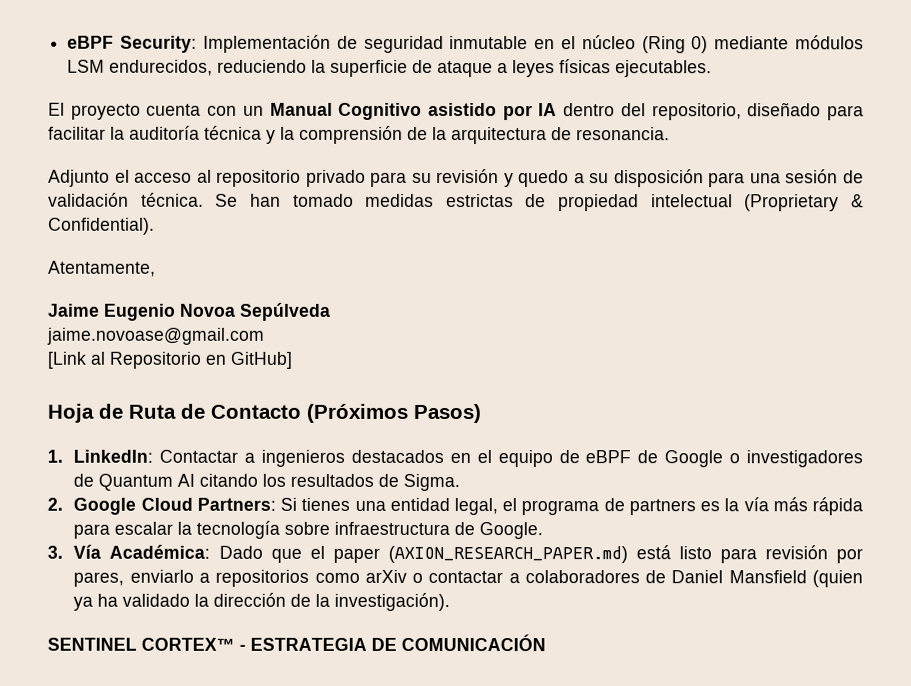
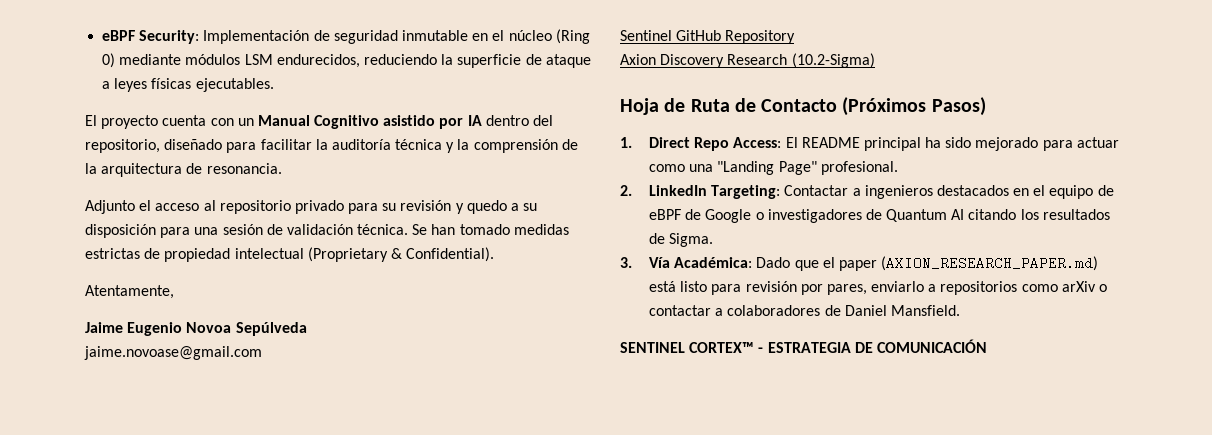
- [Link al Repositorio en GitHub]
+ Sentinel GitHub Repository
+ Axion Discovery Research (10.2-Sigma)
- 1. LinkedIn: Contactar a ingenieros destacados en el equipo de eBPF de Google o investigadores de Quantum AI citando los resultados de Sigma.
+ 1. Direct Repo Access: El README principal ha sido mejorado para actuar como una "Landing Page" profesional.
+ 2. LinkedIn Targeting: Contactar a ingenieros destacados en el equipo de eBPF de Google o investigadores de Quantum AI citando los resultados de Sigma.
- 2. Google Cloud Partners: Si tienes una entidad legal, el programa de partners es la vía más rápida para escalar la tecnología sobre infraestructura de Google.
- 3. Vía Académica: Dado que el paper (AXION_RESEARCH_PAPER.md) está listo para revisión por pares, enviarlo a repositorios como arXiv o contactar a colaboradores de Daniel Mansfield (quien ya ha validado la dirección de la investigación).
+ 3. Vía Académica: Dado que el paper (AXION_RESEARCH_PAPER.md) está listo para revisión por pares, enviarlo a repositorios como arXiv o contactar a colaboradores de Daniel Mansfield.

